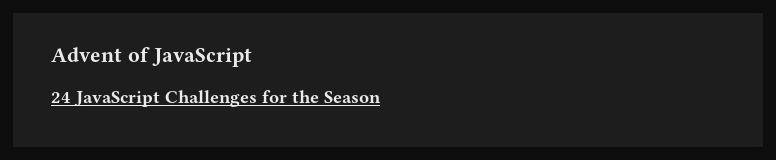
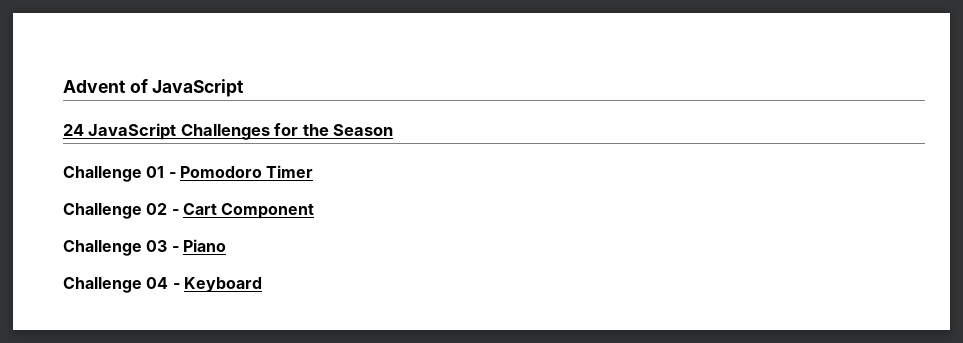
+ Challenge 01 - Pomodoro Timer
+ Challenge 02 - Cart Component
+ Challenge 03 - Piano
+ Challenge 04 - Keyboard

